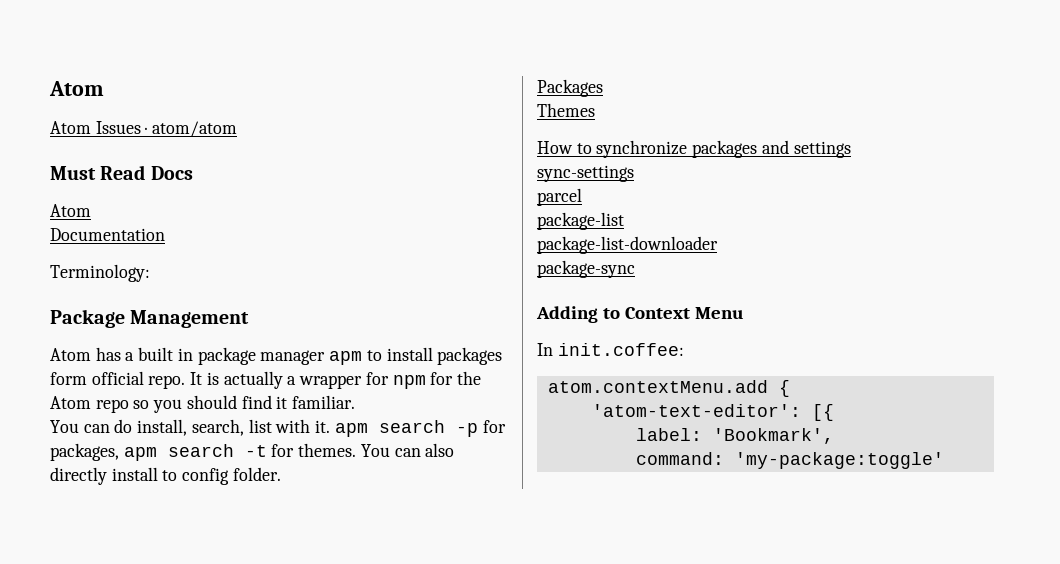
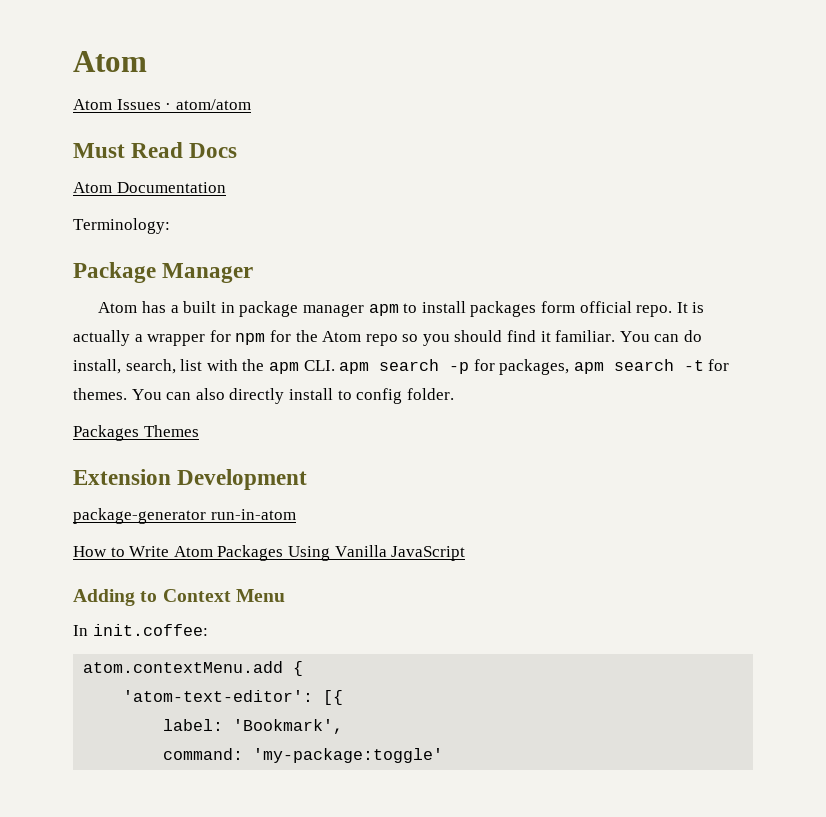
  Must Read Docs
- Atom
- Documentation
+ Atom Documentation
- Package Management
+ Package Manager
- It is actually a wrapper for npm for the Atom repo so you should find it familiar.
- You can do install, search, list with it. apm search -p for packages, apm search -t for themes.
+ It is actually a wrapper for npm for the Atom repo so you should find it familiar. You can do install, search, list with the apm CLI. apm search -p for packages, apm search -t for themes.
- Packages
- Themes
- How to synchronize packages and settings
- sync-settings
- parcel
- package-list
- package-list-downloader
- package-sync
+ Packages Themes
+ Extension Development
+ package-generator run-in-atom
+ How to Write Atom Packages Using Vanilla JavaScript

